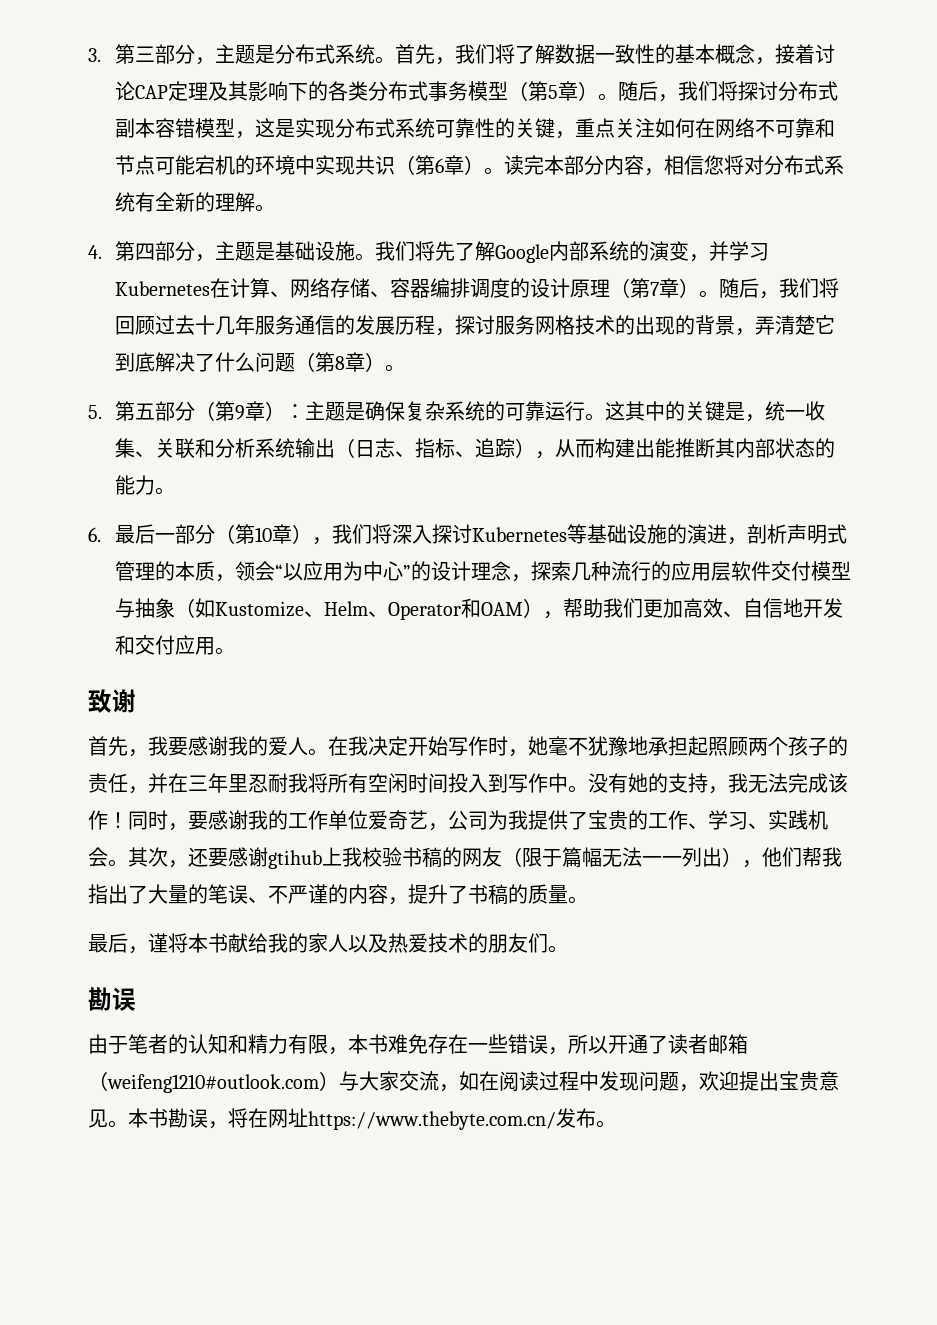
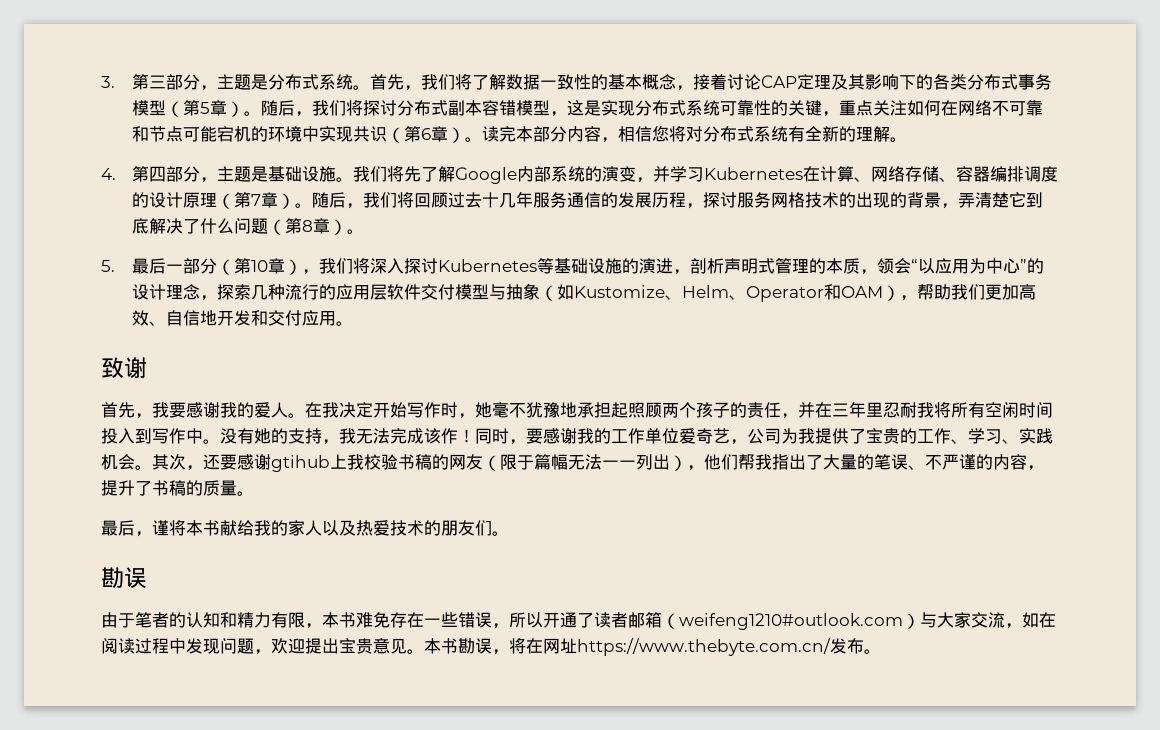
- 5.第五部分（第9章）：主题是确保复杂系统的可靠运行。这其中的关键是，统一收集、关联和分析系统输出（日志、指标、追踪），从而构建出能推断其内部状态的能力。
- 6.最后一部分（第10章），我们将深入探讨Kubernetes等基础设施的演进，剖析声明式管理的本质，领会“以应用为中心”的设计理念，探索几种流行的应用层软件交付模型与抽象（如Kustomize、Helm、Operator和OAM），帮助我们更加高效、自信地开发和交付应用。
+ 5.最后一部分（第10章），我们将深入探讨Kubernetes等基础设施的演进，剖析声明式管理的本质，领会“以应用为中心”的设计理念，探索几种流行的应用层软件交付模型与抽象（如Kustomize、Helm、Operator和OAM），帮助我们更加高效、自信地开发和交付应用。

